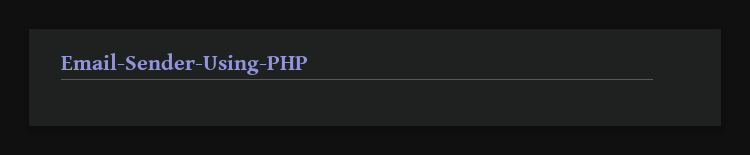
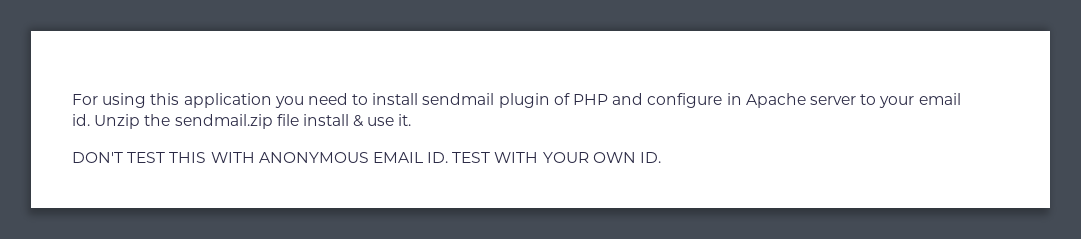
- Email-Sender-Using-PHP
+ For using this application you need to install sendmail plugin of PHP and configure in Apache server to your email id. Unzip the sendmail.zip file install & use it.
+ DON'T TEST THIS WITH ANONYMOUS EMAIL ID. TEST WITH YOUR OWN ID.

